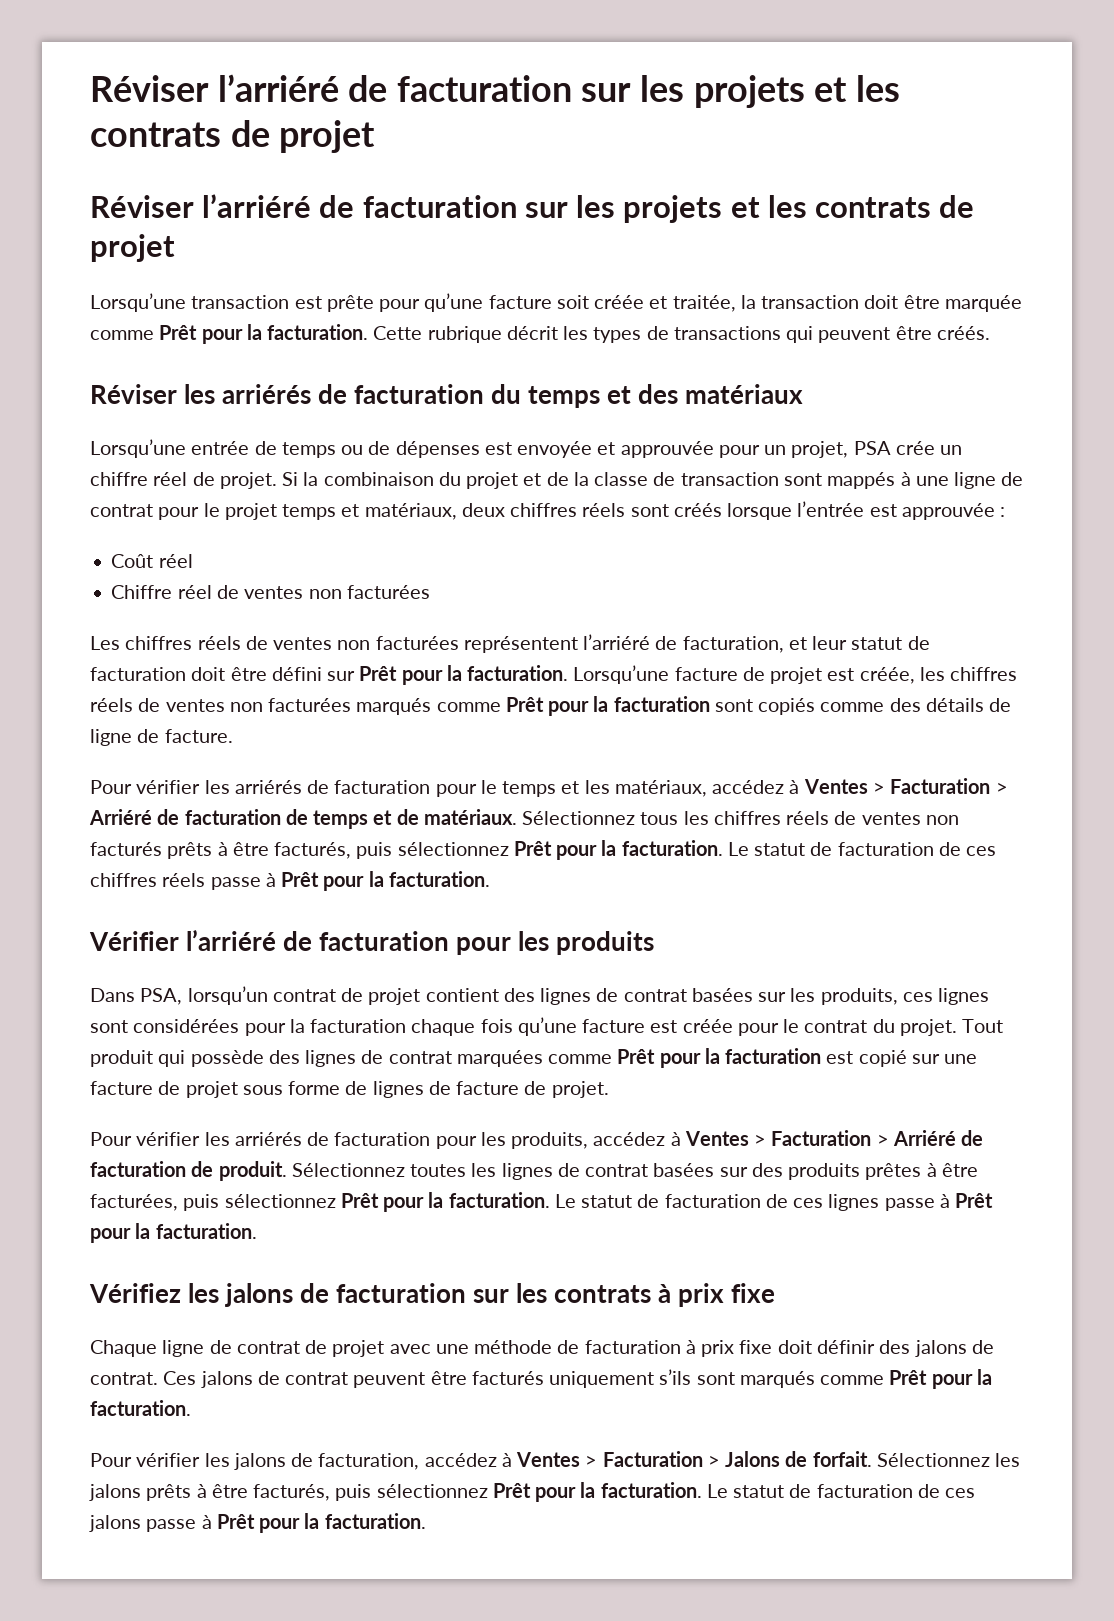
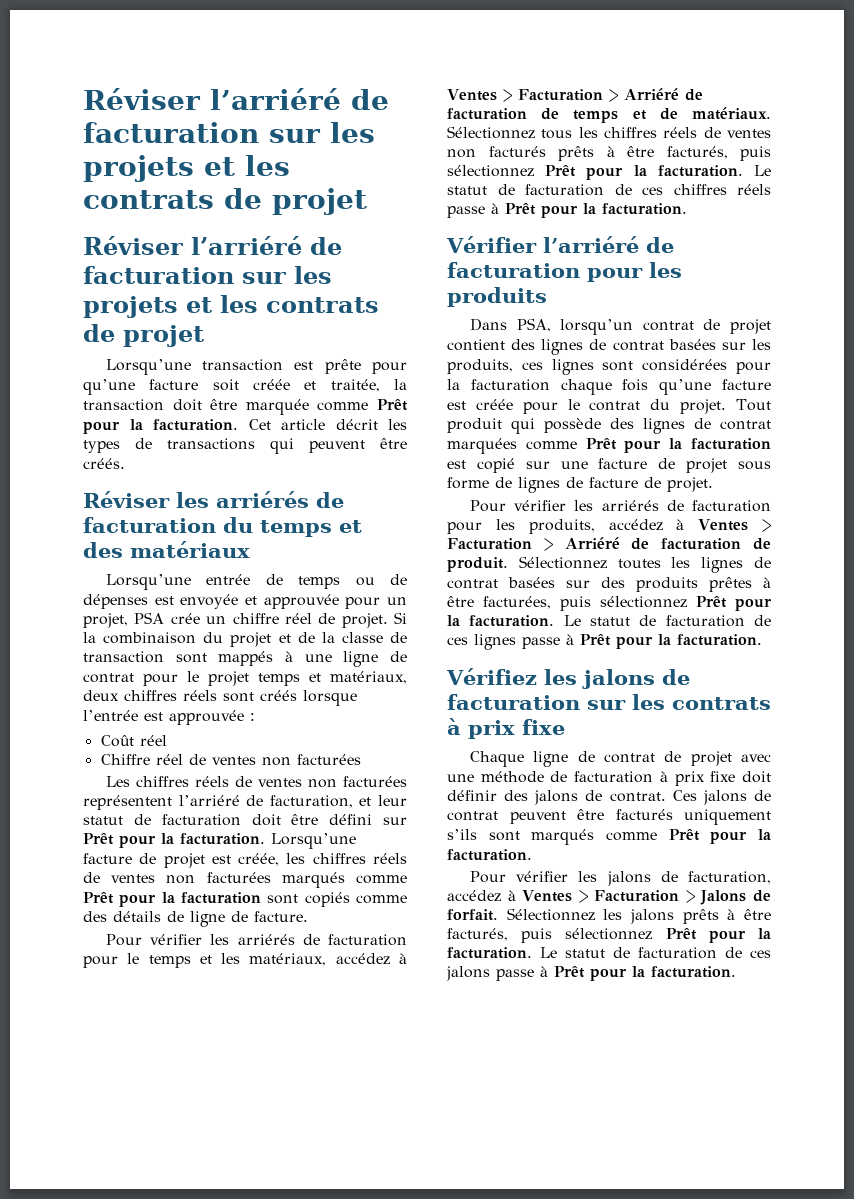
- Cette rubrique décrit les types de transactions qui peuvent être créés.
+ Cet article décrit les types de transactions qui peuvent être créés.

